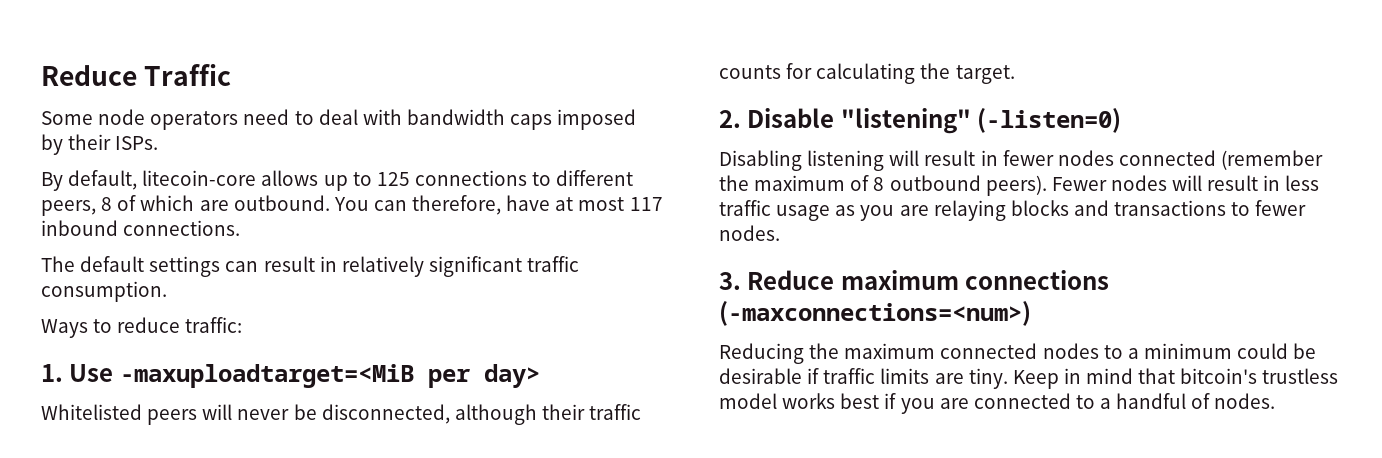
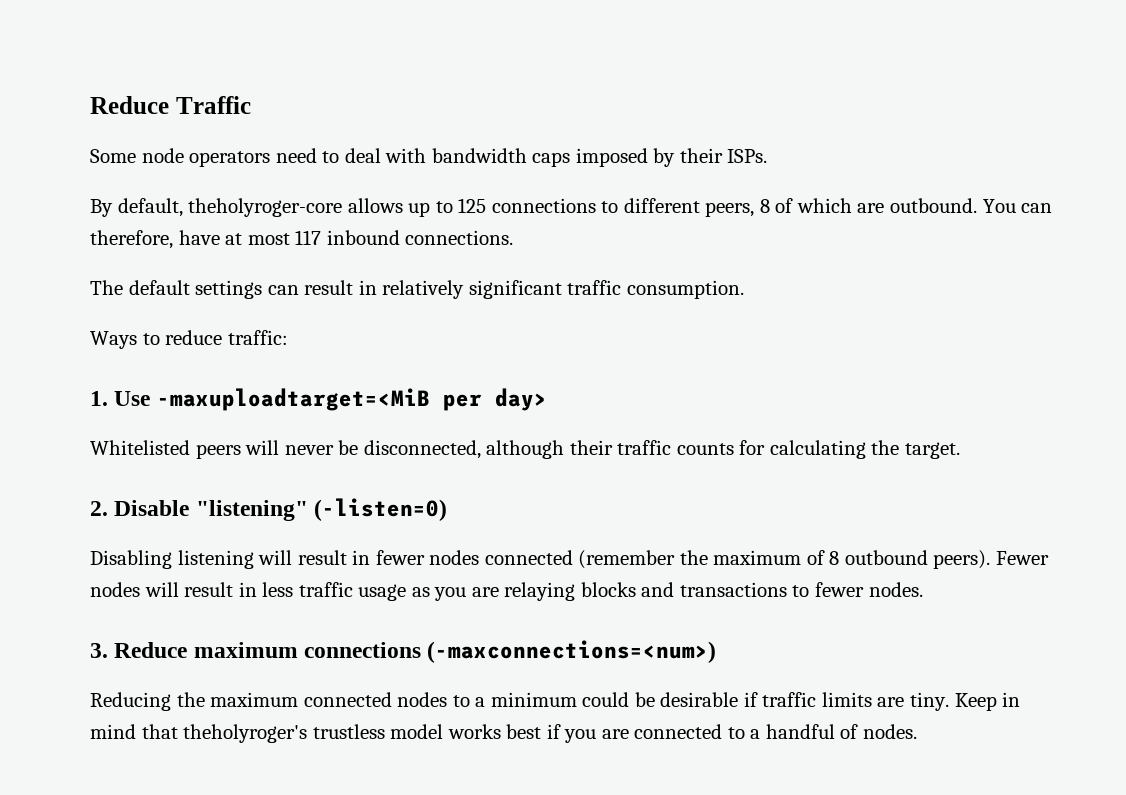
- By default, litecoin-core allows up to 125 connections to different peers, 8 of which are outbound.
+ By default, theholyroger-core allows up to 125 connections to different peers, 8 of which are outbound.
- Keep in mind that bitcoin's trustless model works best if you are connected to a handful of nodes.
+ Keep in mind that theholyroger's trustless model works best if you are connected to a handful of nodes.

